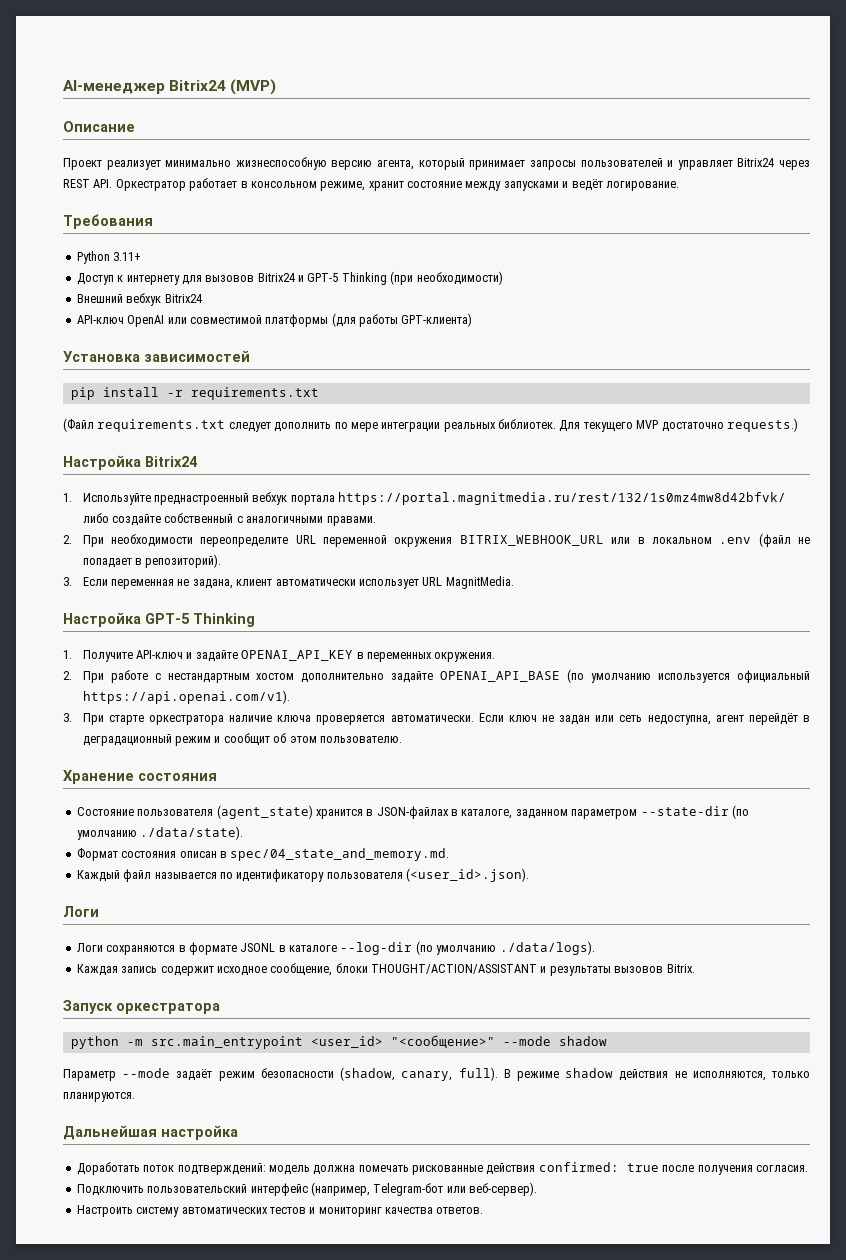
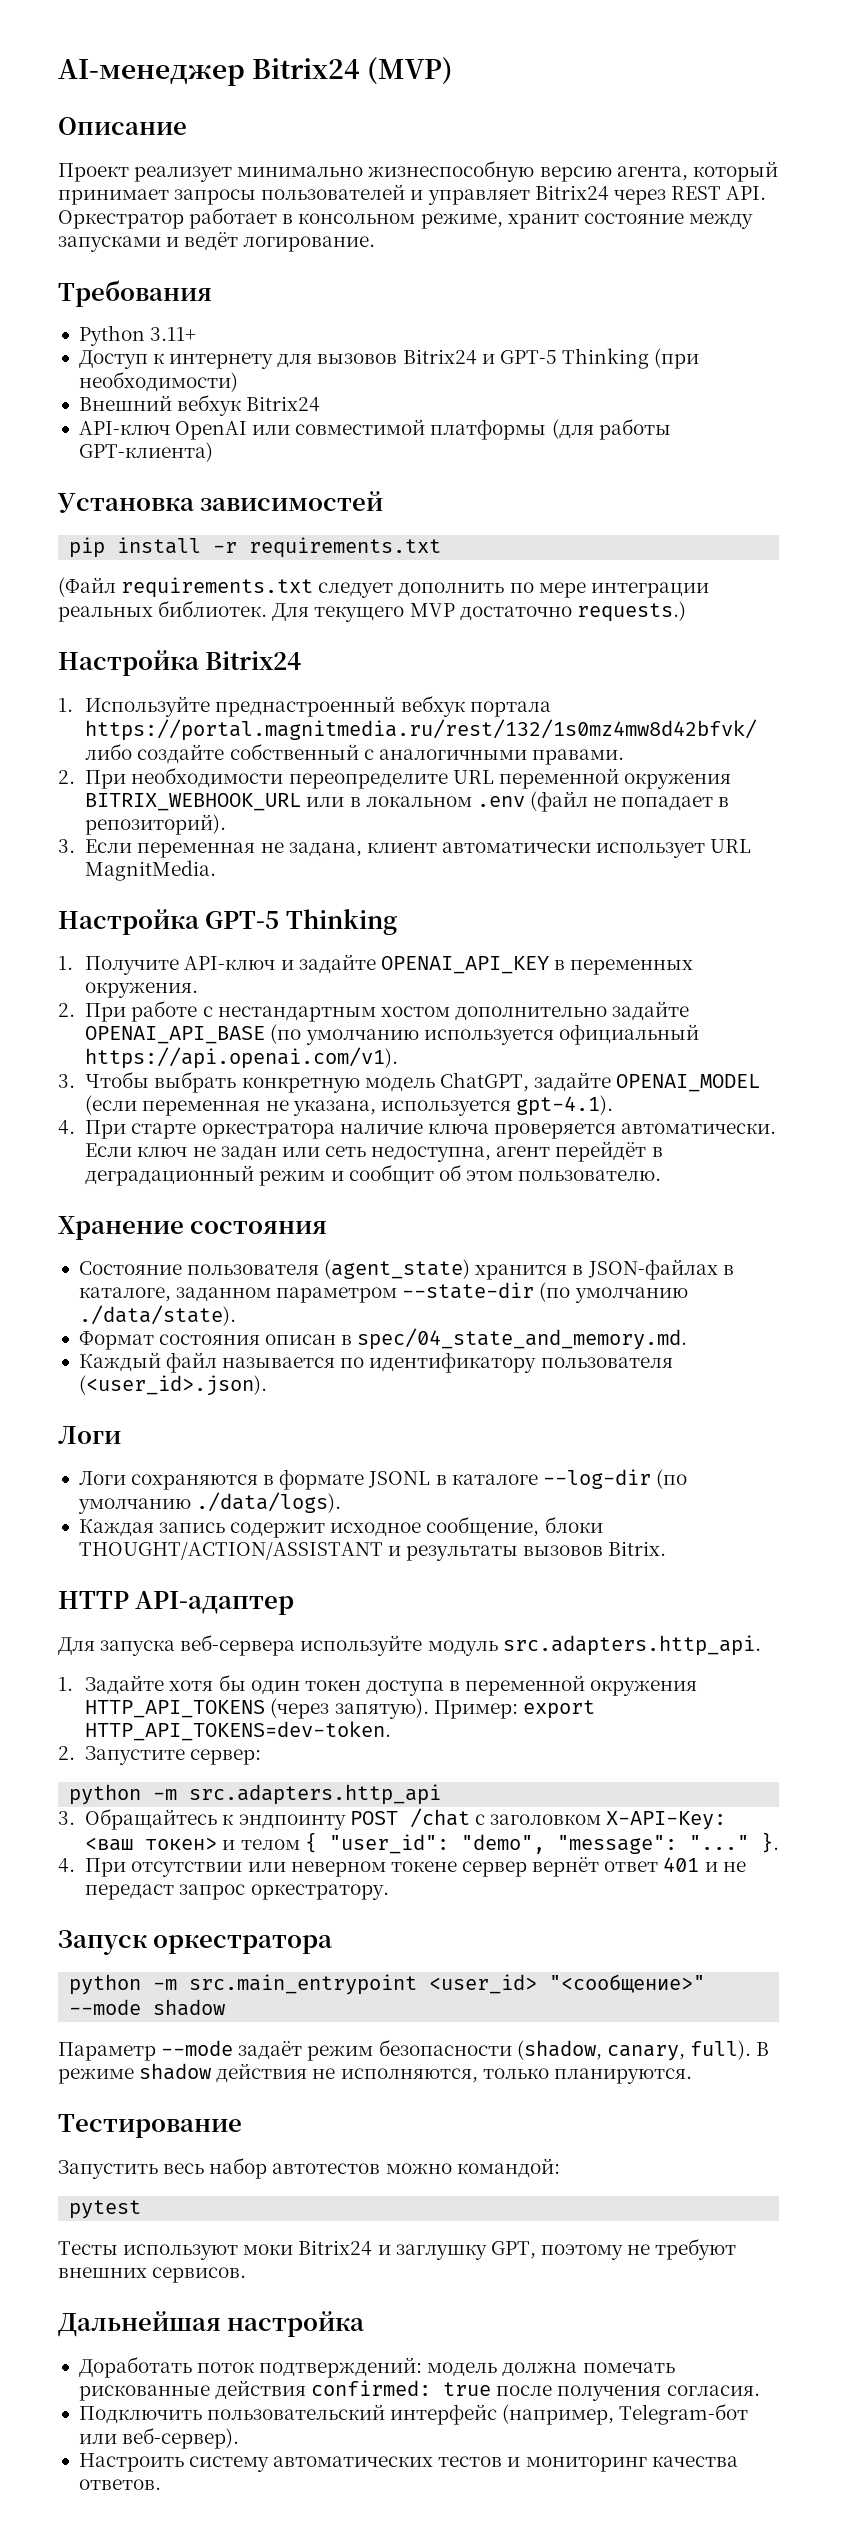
- 3. При старте оркестратора наличие ключа проверяется автоматически.
+ 3. Чтобы выбрать конкретную модель ChatGPT, задайте OPENAI_MODEL (если переменная не указана, используется gpt-4.1).
+ 4. При старте оркестратора наличие ключа проверяется автоматически.
+ HTTP API-адаптер
+ Для запуска веб-сервера используйте модуль src.adapters.http_api.
+ 1. Задайте хотя бы один токен доступа в переменной окружения HTTP_API_TOKENS (через запятую). Пример: export HTTP_API_TOKENS=dev-token.
+ 2. Запустите сервер:
+ python -m src.adapters.http_api
+ 3. Обращайтесь к эндпоинту POST /chat с заголовком X-API-Key: <ваш токен> и телом { "user_id": "demo", "message": "..." }.
+ 4. При отсутствии или неверном токене сервер вернёт ответ 401 и не передаст запрос оркестратору.
+ Тестирование
+ Запустить весь набор автотестов можно командой:
+ pytest
+ Тесты используют моки Bitrix24 и заглушку GPT, поэтому не требуют внешних сервисов.

